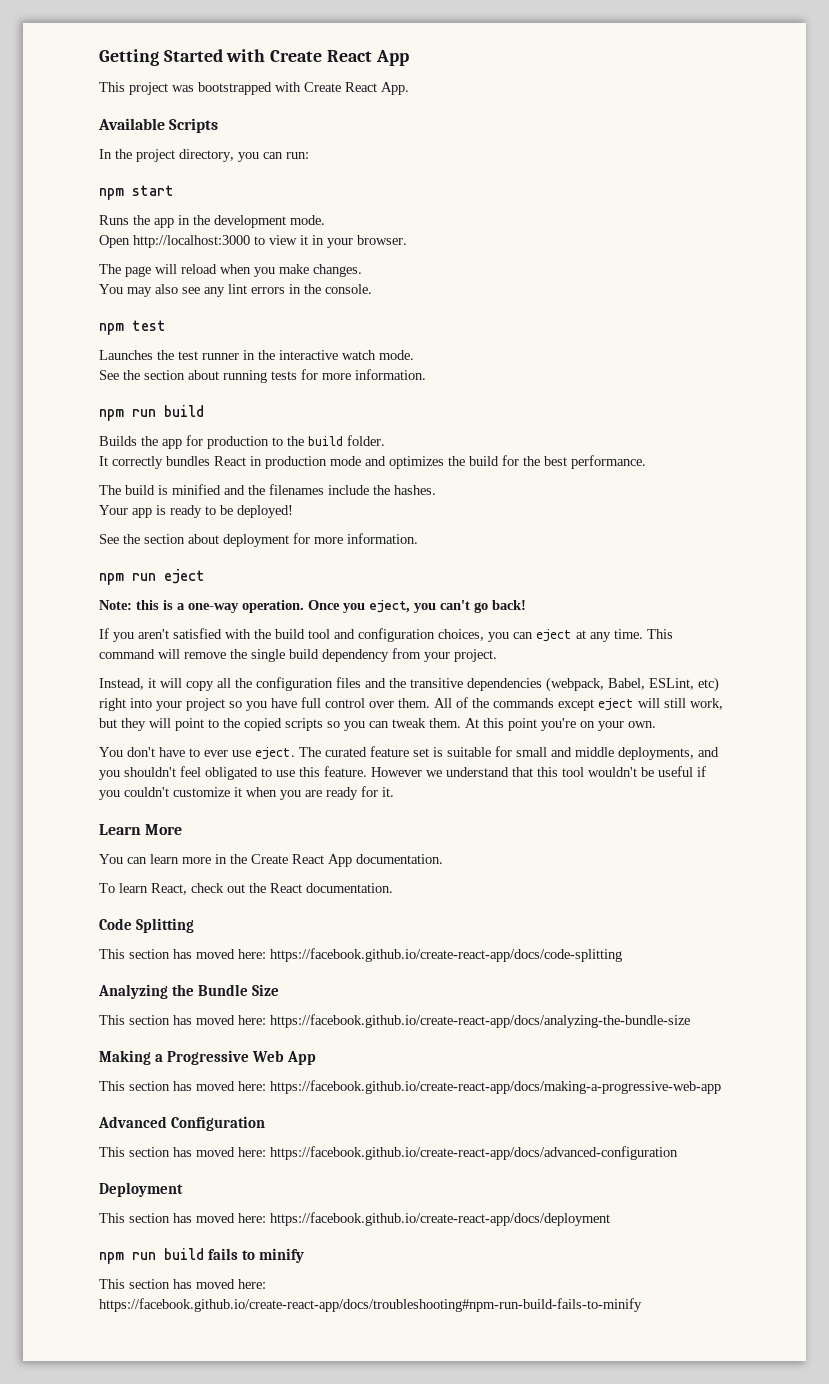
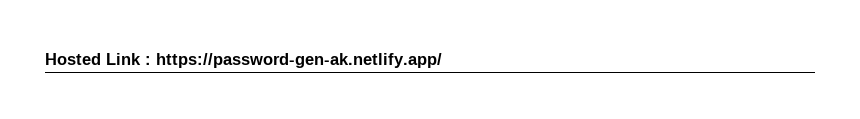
- Getting Started with Create React App
- This project was bootstrapped with Create React App.
- Available Scripts
- In the project directory, you can run:
- npm start
- Runs the app in the development mode.
- Open http://localhost:3000 to view it in your browser.
- The page will reload when you make changes.
- You may also see any lint errors in the console.
- npm test
- Launches the test runner in the interactive watch mode.
- See the section about running tests for more information.
- npm run build
- Builds the app for production to the build folder.
- It correctly bundles React in production mode and optimizes the build for the best performance.
- The build is minified and the filenames include the hashes.
- Your app is ready to be deployed!
- See the section about deployment for more information.
- npm run eject
- Note: this is a one-way operation. Once you eject, you can't go back!
- If you aren't satisfied with the build tool and configuration choices, you can eject at any time. This command will remove the single build dependency from your project.
- Instead, it will copy all the configuration files and the transitive dependencies (webpack, Babel, ESLint, etc) right into your project so you have full control over them. All of the commands except eject will still work, but they will point to the copied scripts so you can tweak them. At this point you're on your own.
- You don't have to ever use eject. The curated feature set is suitable for small and middle deployments, and you shouldn't feel obligated to use this feature. However we understand that this tool wouldn't be useful if you couldn't customize it when you are ready for it.
- Learn More
- You can learn more in the Create React App documentation.
- To learn React, check out the React documentation.
- Code Splitting
- This section has moved here: https://facebook.github.io/create-react-app/docs/code-splitting
- Analyzing the Bundle Size
- This section has moved here: https://facebook.github.io/create-react-app/docs/analyzing-the-bundle-size
- Making a Progressive Web App
- This section has moved here: https://facebook.github.io/create-react-app/docs/making-a-progressive-web-app
- Advanced Configuration
- This section has moved here: https://facebook.github.io/create-react-app/docs/advanced-configuration
- Deployment
- This section has moved here: https://facebook.github.io/create-react-app/docs/deployment
- npm run build fails to minify
- This section has moved here: https://facebook.github.io/create-react-app/docs/troubleshooting#npm-run-build-fails-to-minify
+ Hosted Link : https://password-gen-ak.netlify.app/

